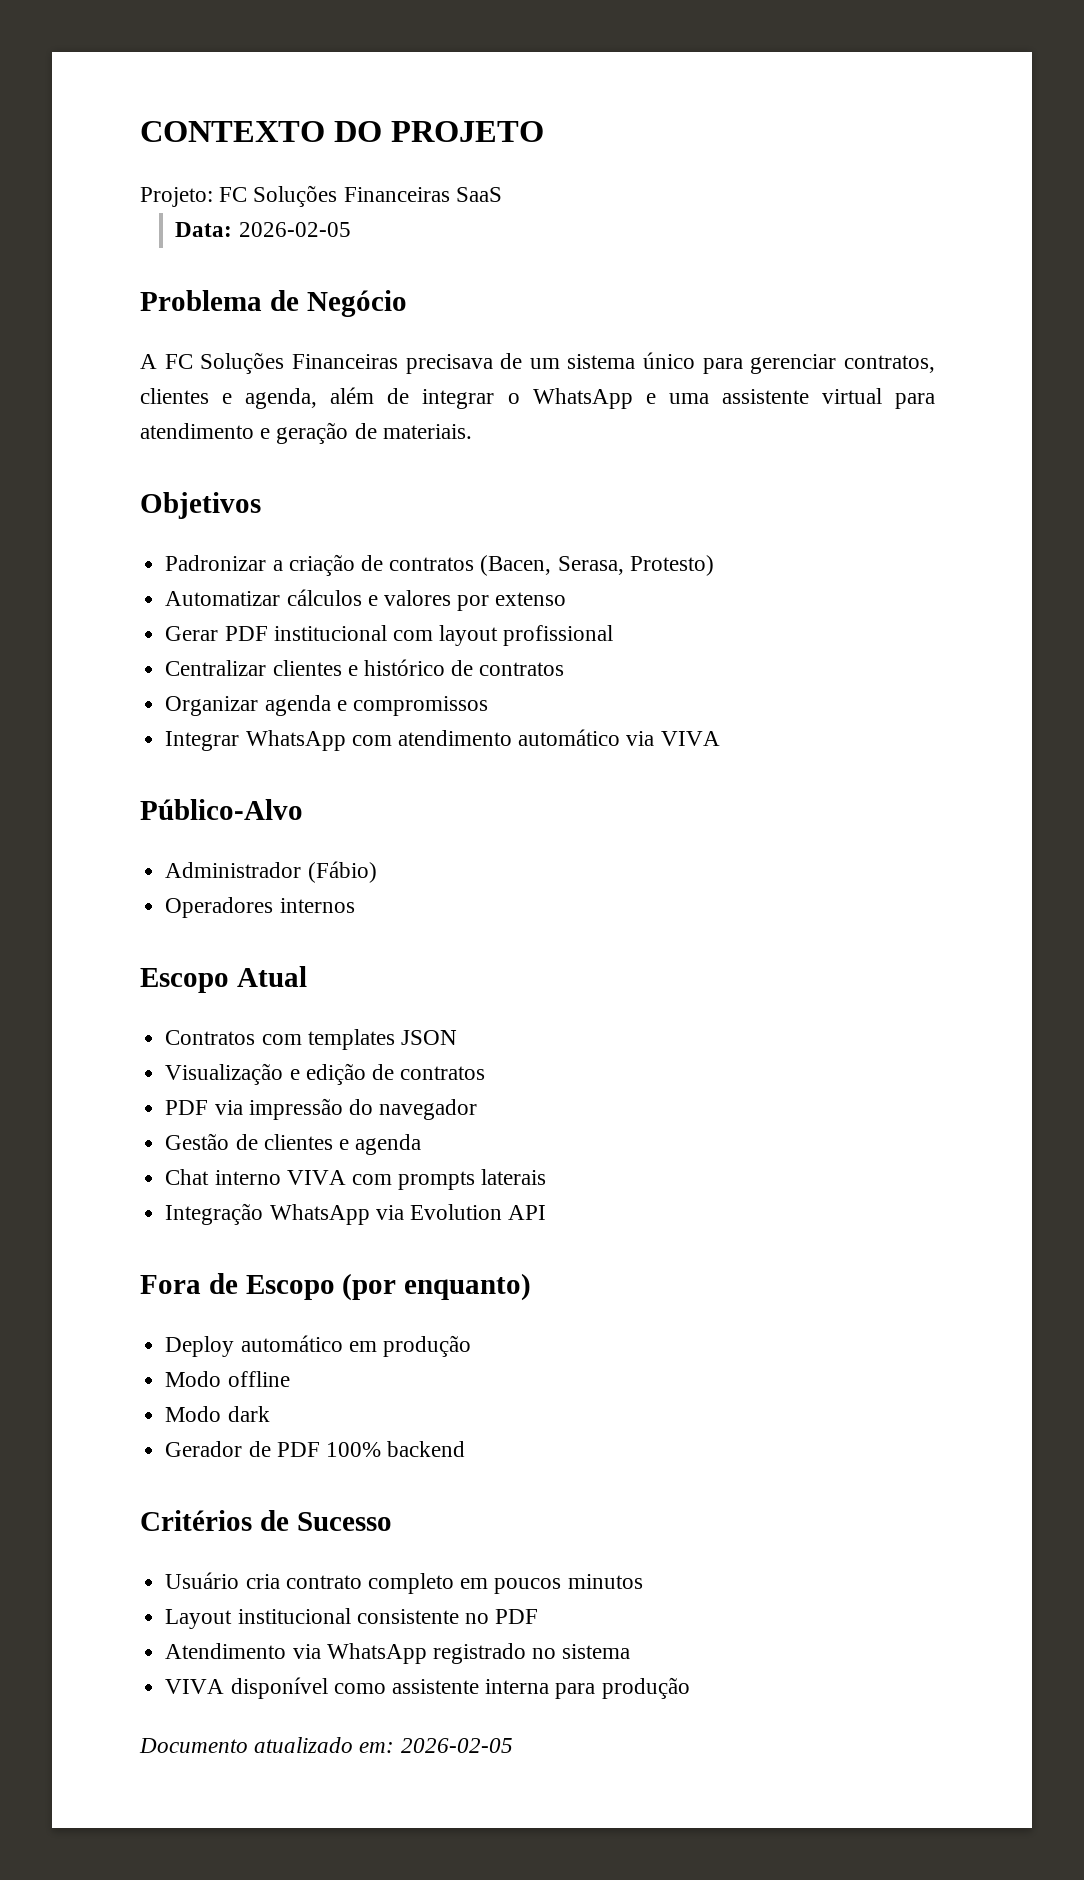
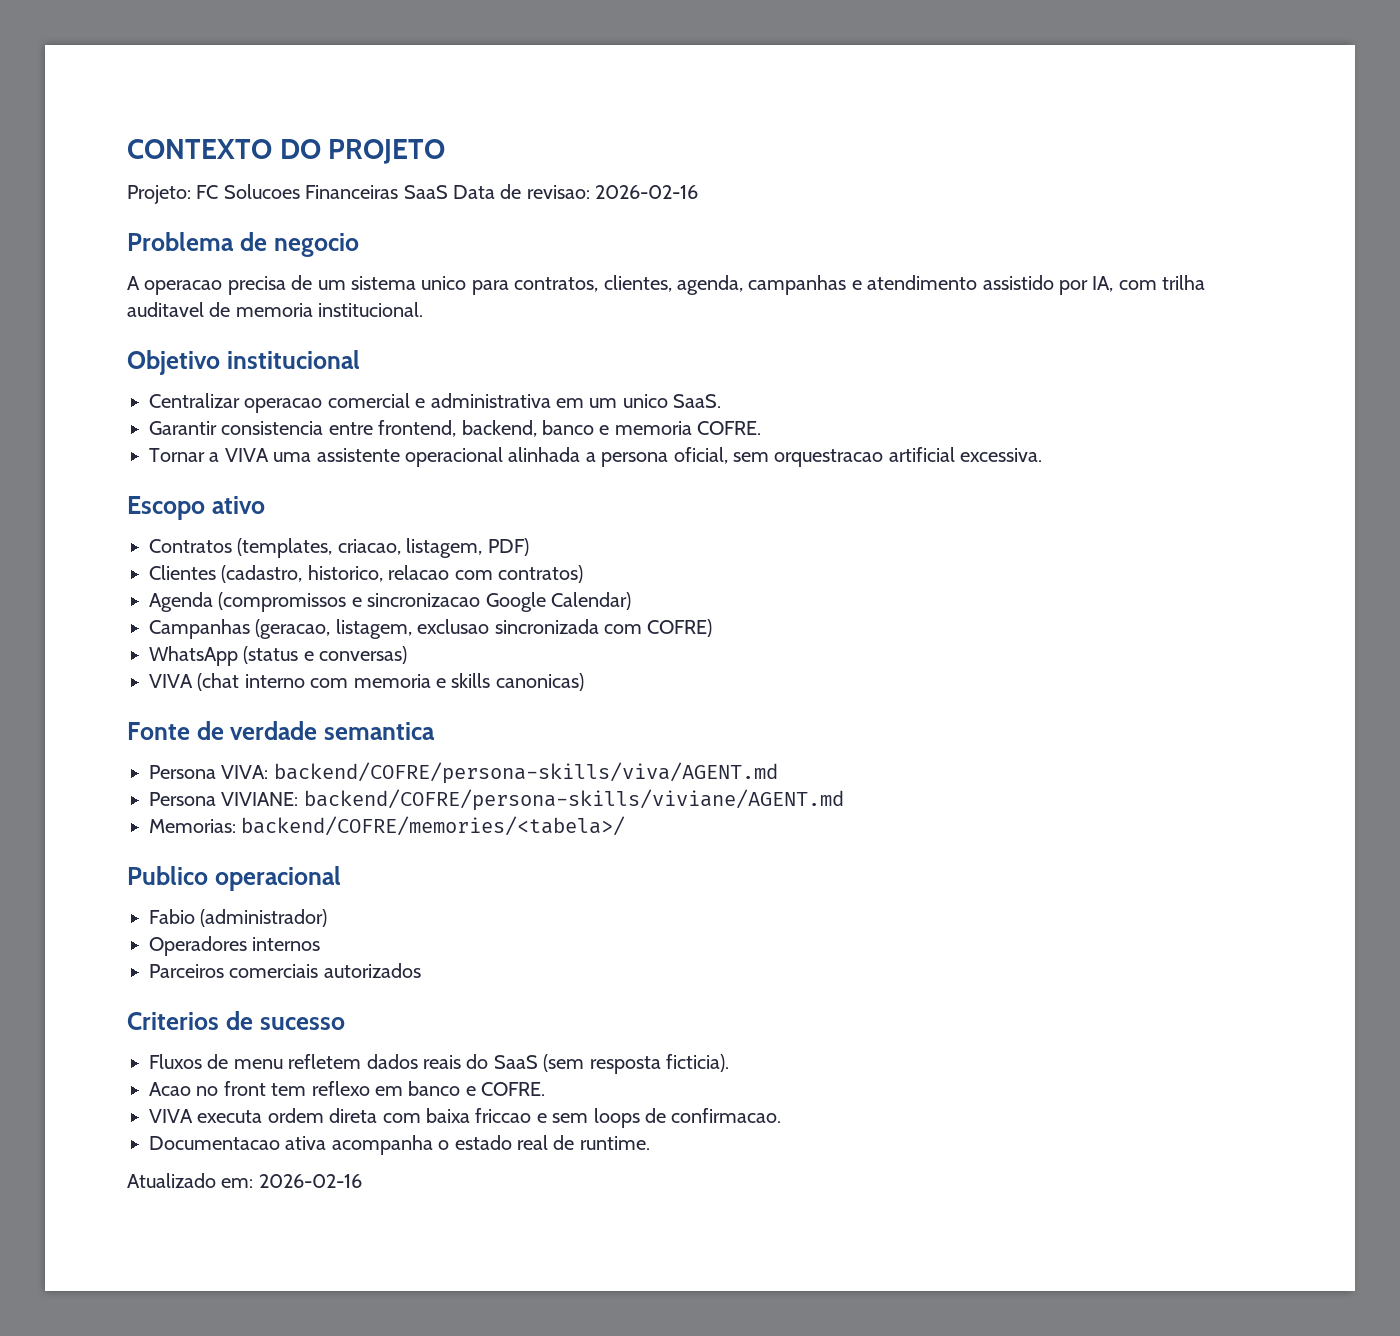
- Projeto: FC Soluções Financeiras SaaS
- Data: 2026-02-05
+ Projeto: FC Solucoes Financeiras SaaS Data de revisao: 2026-02-16
- Problema de Negócio
+ Problema de negocio
- A FC Soluções Financeiras precisava de um sistema único para gerenciar contratos, clientes e agenda, além de integrar o WhatsApp e uma assistente virtual para atendimento e geração de materiais.
- Objetivos
- Padronizar a criação de contratos (Bacen, Serasa, Protesto)
- Automatizar cálculos e valores por extenso
- Gerar PDF institucional com layout profissional
- Centralizar clientes e histórico de contratos
- Organizar agenda e compromissos
- Integrar WhatsApp com atendimento automático via VIVA
- Público-Alvo
- Administrador (Fábio)
+ A operacao precisa de um sistema unico para contratos, clientes, agenda, campanhas e atendimento assistido por IA, com trilha auditavel de memoria institucional.
+ Objetivo institucional
+ Centralizar operacao comercial e administrativa em um unico SaaS.
+ Garantir consistencia entre frontend, backend, banco e memoria COFRE.
+ Tornar a VIVA uma assistente operacional alinhada a persona oficial, sem orquestracao artificial excessiva.
+ Escopo ativo
+ Contratos (templates, criacao, listagem, PDF)
+ Clientes (cadastro, historico, relacao com contratos)
+ Agenda (compromissos e sincronizacao Google Calendar)
+ Campanhas (geracao, listagem, exclusao sincronizada com COFRE)
+ WhatsApp (status e conversas)
+ VIVA (chat interno com memoria e skills canonicas)
+ Fonte de verdade semantica
+ Persona VIVA: backend/COFRE/persona-skills/viva/AGENT.md
+ Persona VIVIANE: backend/COFRE/persona-skills/viviane/AGENT.md
+ Memorias: backend/COFRE/memories/<tabela>/
+ Publico operacional
+ Fabio (administrador)
  Operadores internos
- Escopo Atual
- Contratos com templates JSON
- Visualização e edição de contratos
- PDF via impressão do navegador
- Gestão de clientes e agenda
- Chat interno VIVA com prompts laterais
- Integração WhatsApp via Evolution API
- Fora de Escopo (por enquanto)
- Deploy automático em produção
- Modo offline
- Modo dark
- Gerador de PDF 100% backend
- Critérios de Sucesso
- Usuário cria contrato completo em poucos minutos
- Layout institucional consistente no PDF
- Atendimento via WhatsApp registrado no sistema
- VIVA disponível como assistente interna para produção
- Documento atualizado em: 2026-02-05
+ Parceiros comerciais autorizados
+ Criterios de sucesso
+ Fluxos de menu refletem dados reais do SaaS (sem resposta ficticia).
+ Acao no front tem reflexo em banco e COFRE.
+ VIVA executa ordem direta com baixa friccao e sem loops de confirmacao.
+ Documentacao ativa acompanha o estado real de runtime.
+ Atualizado em: 2026-02-16

